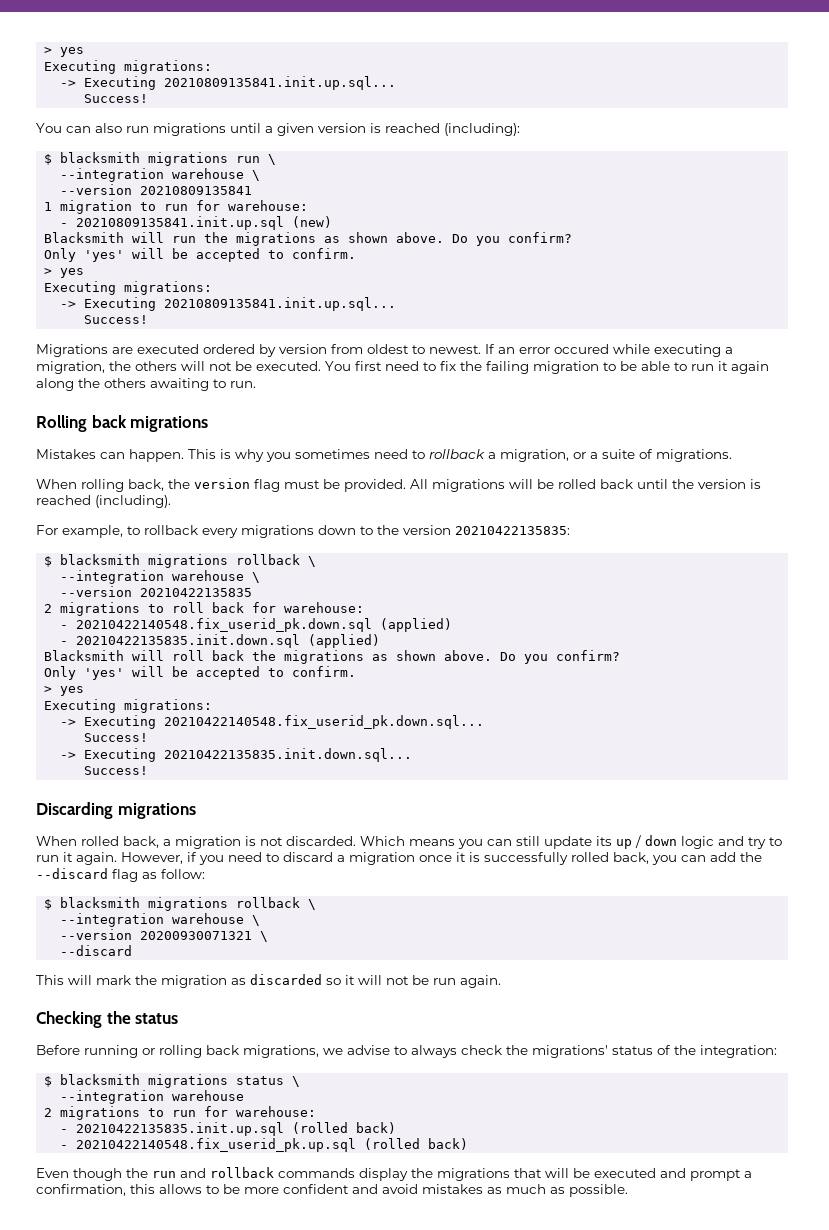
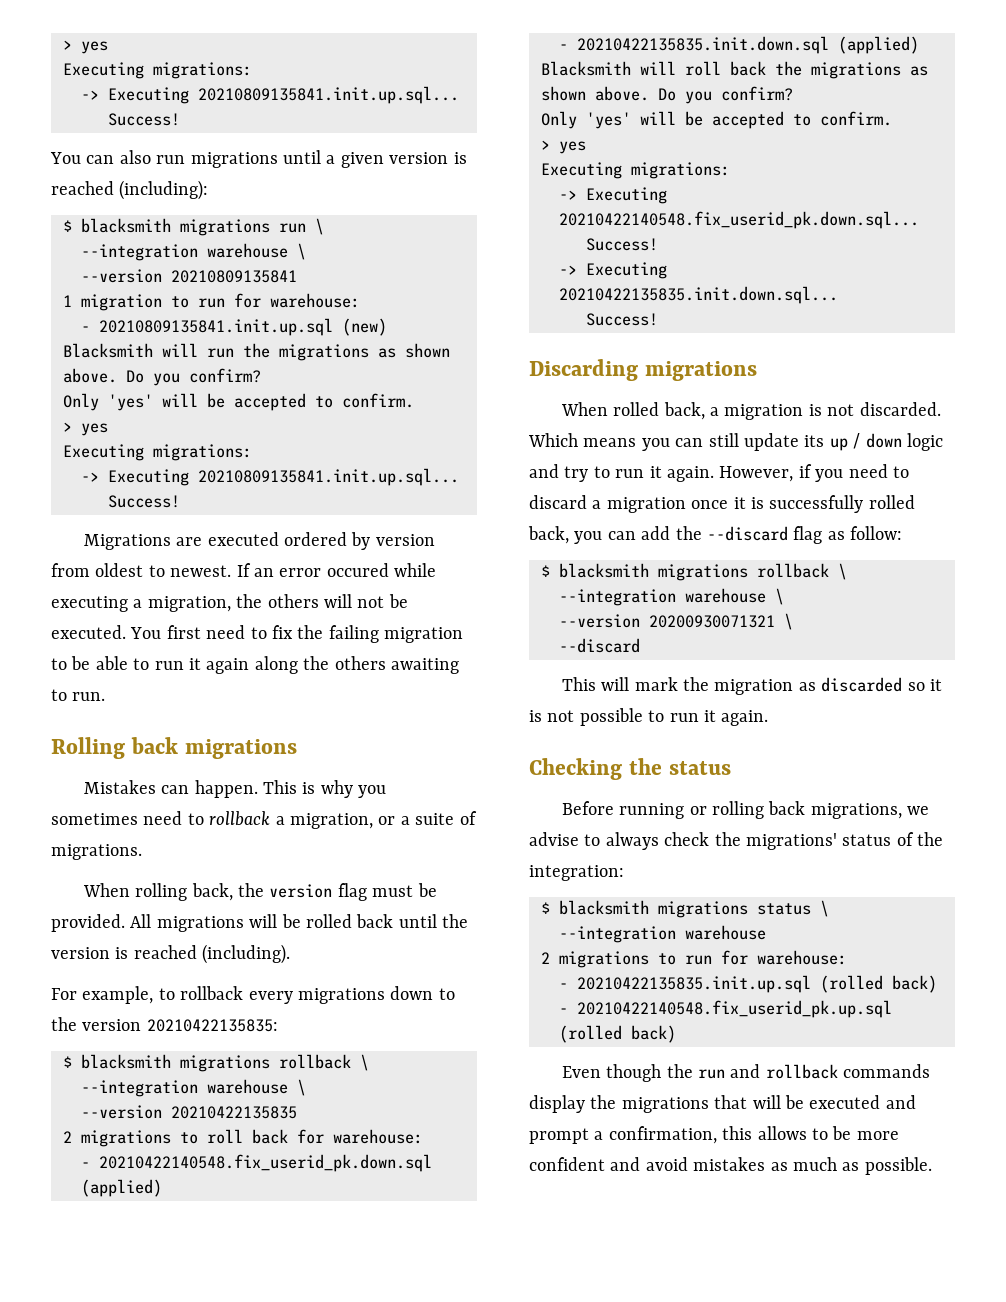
- This will mark the migration as discarded so it will not be run again.
+ This will mark the migration as discarded so it is not possible to run it again.

